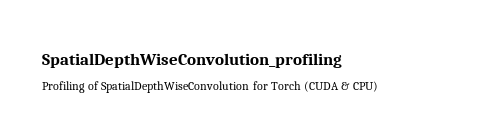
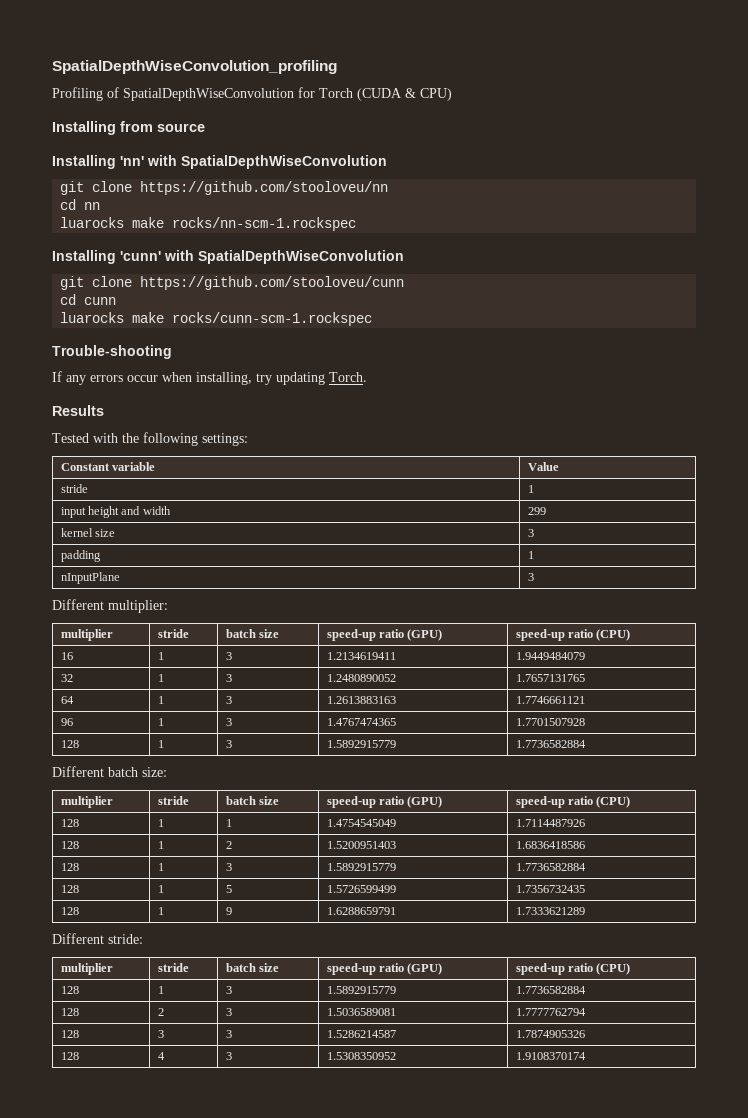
+ Installing from source
+ Installing 'nn' with SpatialDepthWiseConvolution
+ git clone https://github.com/stooloveu/nn
+ cd nn
+ luarocks make rocks/nn-scm-1.rockspec
+ Installing 'cunn' with SpatialDepthWiseConvolution
+ git clone https://github.com/stooloveu/cunn
+ cd cunn
+ luarocks make rocks/cunn-scm-1.rockspec
+ Trouble-shooting
+ If any errors occur when installing, try updating Torch.
+ Results
+ Tested with the following settings:
+ Constant variable | Value
+ stride | 1
+ input height and width | 299
+ kernel size | 3
+ padding | 1
+ nInputPlane | 3
+ Different multiplier:
+ multiplier | stride | batch size | speed-up ratio (GPU) | speed-up ratio (CPU)
+ 16 | 1 | 3 | 1.2134619411 | 1.9449484079
+ 32 | 1 | 3 | 1.2480890052 | 1.7657131765
+ 64 | 1 | 3 | 1.2613883163 | 1.7746661121
+ 96 | 1 | 3 | 1.4767474365 | 1.7701507928
+ 128 | 1 | 3 | 1.5892915779 | 1.7736582884
+ Different batch size:
+ multiplier | stride | batch size | speed-up ratio (GPU) | speed-up ratio (CPU)
+ 128 | 1 | 1 | 1.4754545049 | 1.7114487926
+ 128 | 1 | 2 | 1.5200951403 | 1.6836418586
+ 128 | 1 | 3 | 1.5892915779 | 1.7736582884
+ 128 | 1 | 5 | 1.5726599499 | 1.7356732435
+ 128 | 1 | 9 | 1.6288659791 | 1.7333621289
+ Different stride:
+ multiplier | stride | batch size | speed-up ratio (GPU) | speed-up ratio (CPU)
+ 128 | 1 | 3 | 1.5892915779 | 1.7736582884
+ 128 | 2 | 3 | 1.5036589081 | 1.7777762794
+ 128 | 3 | 3 | 1.5286214587 | 1.7874905326
+ 128 | 4 | 3 | 1.5308350952 | 1.9108370174

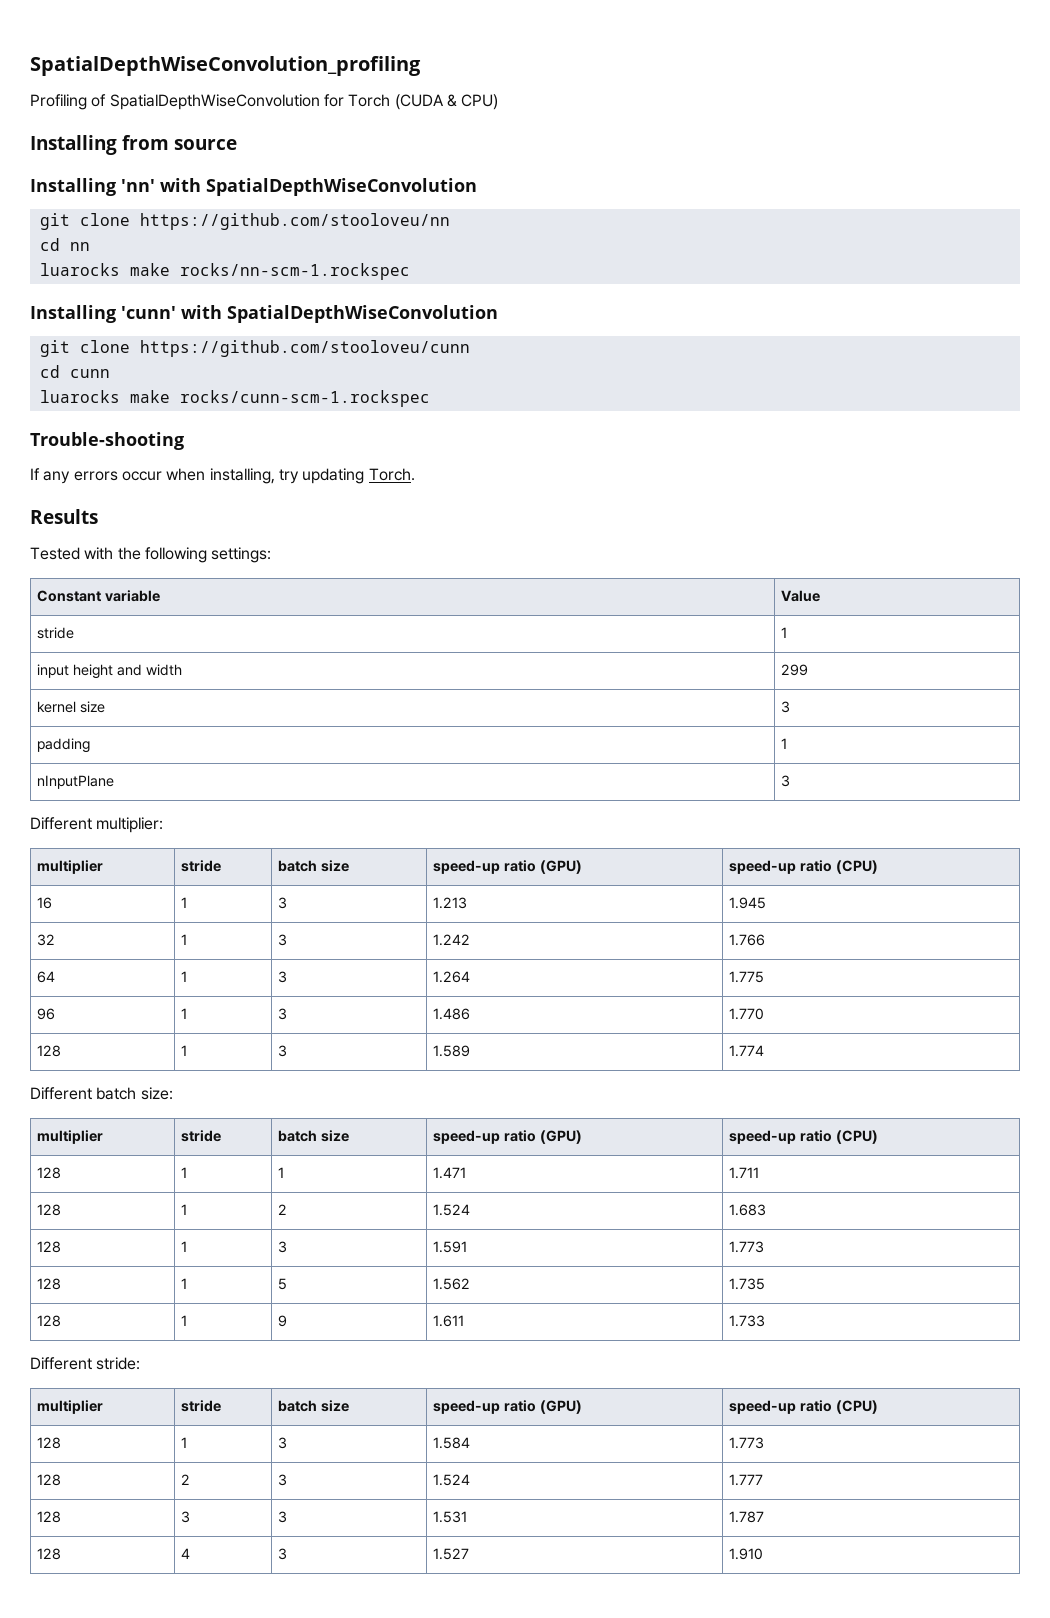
- 16 | 1 | 3 | 1.2134619411 | 1.9449484079
+ 16 | 1 | 3 | 1.213 | 1.945
- 32 | 1 | 3 | 1.2480890052 | 1.7657131765
+ 32 | 1 | 3 | 1.242 | 1.766
- 64 | 1 | 3 | 1.2613883163 | 1.7746661121
+ 64 | 1 | 3 | 1.264 | 1.775
- 96 | 1 | 3 | 1.4767474365 | 1.7701507928
- 128 | 1 | 3 | 1.5892915779 | 1.7736582884
+ 96 | 1 | 3 | 1.486 | 1.770
+ 128 | 1 | 3 | 1.589 | 1.774
- 128 | 1 | 1 | 1.4754545049 | 1.7114487926
+ 128 | 1 | 1 | 1.471 | 1.711
- 128 | 1 | 2 | 1.5200951403 | 1.6836418586
- 128 | 1 | 3 | 1.5892915779 | 1.7736582884
+ 128 | 1 | 2 | 1.524 | 1.683
+ 128 | 1 | 3 | 1.591 | 1.773
- 128 | 1 | 5 | 1.5726599499 | 1.7356732435
+ 128 | 1 | 5 | 1.562 | 1.735
- 128 | 1 | 9 | 1.6288659791 | 1.7333621289
+ 128 | 1 | 9 | 1.611 | 1.733
  Different stride:
  multiplier | stride | batch size | speed-up ratio (GPU) | speed-up ratio (CPU)
- 128 | 1 | 3 | 1.5892915779 | 1.7736582884
+ 128 | 1 | 3 | 1.584 | 1.773
- 128 | 2 | 3 | 1.5036589081 | 1.7777762794
+ 128 | 2 | 3 | 1.524 | 1.777
- 128 | 3 | 3 | 1.5286214587 | 1.7874905326
+ 128 | 3 | 3 | 1.531 | 1.787
- 128 | 4 | 3 | 1.5308350952 | 1.9108370174
+ 128 | 4 | 3 | 1.527 | 1.910

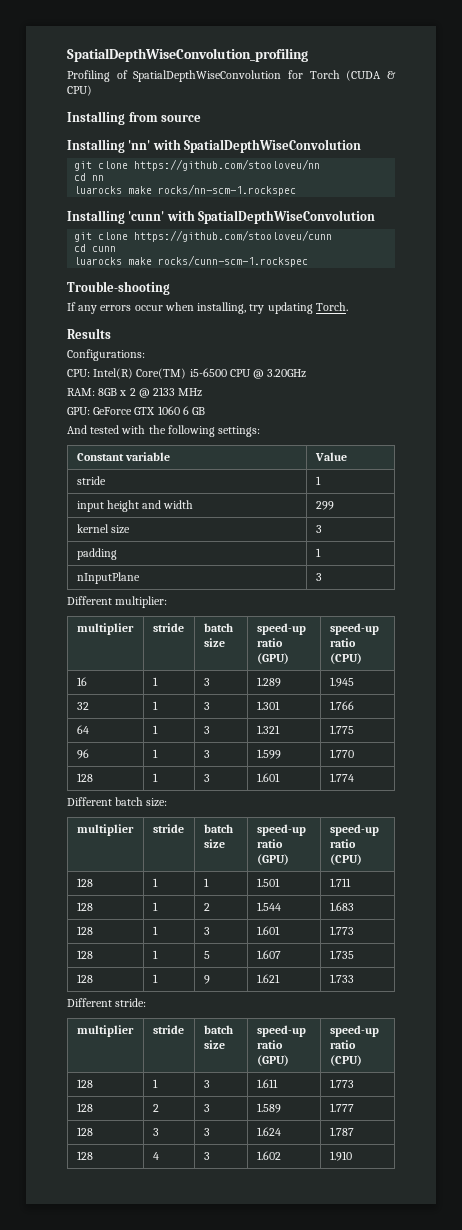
- Tested with the following settings:
+ Configurations:
+ CPU: Intel(R) Core(TM) i5-6500 CPU @ 3.20GHz
+ RAM: 8GB x 2 @ 2133 MHz
+ GPU: GeForce GTX 1060 6 GB
+ And tested with the following settings:
- 16 | 1 | 3 | 1.213 | 1.945
+ 16 | 1 | 3 | 1.289 | 1.945
- 32 | 1 | 3 | 1.242 | 1.766
+ 32 | 1 | 3 | 1.301 | 1.766
- 64 | 1 | 3 | 1.264 | 1.775
+ 64 | 1 | 3 | 1.321 | 1.775
- 96 | 1 | 3 | 1.486 | 1.770
+ 96 | 1 | 3 | 1.599 | 1.770
- 128 | 1 | 3 | 1.589 | 1.774
+ 128 | 1 | 3 | 1.601 | 1.774
- 128 | 1 | 1 | 1.471 | 1.711
+ 128 | 1 | 1 | 1.501 | 1.711
- 128 | 1 | 2 | 1.524 | 1.683
+ 128 | 1 | 2 | 1.544 | 1.683
- 128 | 1 | 3 | 1.591 | 1.773
+ 128 | 1 | 3 | 1.601 | 1.773
- 128 | 1 | 5 | 1.562 | 1.735
+ 128 | 1 | 5 | 1.607 | 1.735
- 128 | 1 | 9 | 1.611 | 1.733
+ 128 | 1 | 9 | 1.621 | 1.733
- 128 | 1 | 3 | 1.584 | 1.773
+ 128 | 1 | 3 | 1.611 | 1.773
- 128 | 2 | 3 | 1.524 | 1.777
+ 128 | 2 | 3 | 1.589 | 1.777
- 128 | 3 | 3 | 1.531 | 1.787
+ 128 | 3 | 3 | 1.624 | 1.787
- 128 | 4 | 3 | 1.527 | 1.910
+ 128 | 4 | 3 | 1.602 | 1.910

